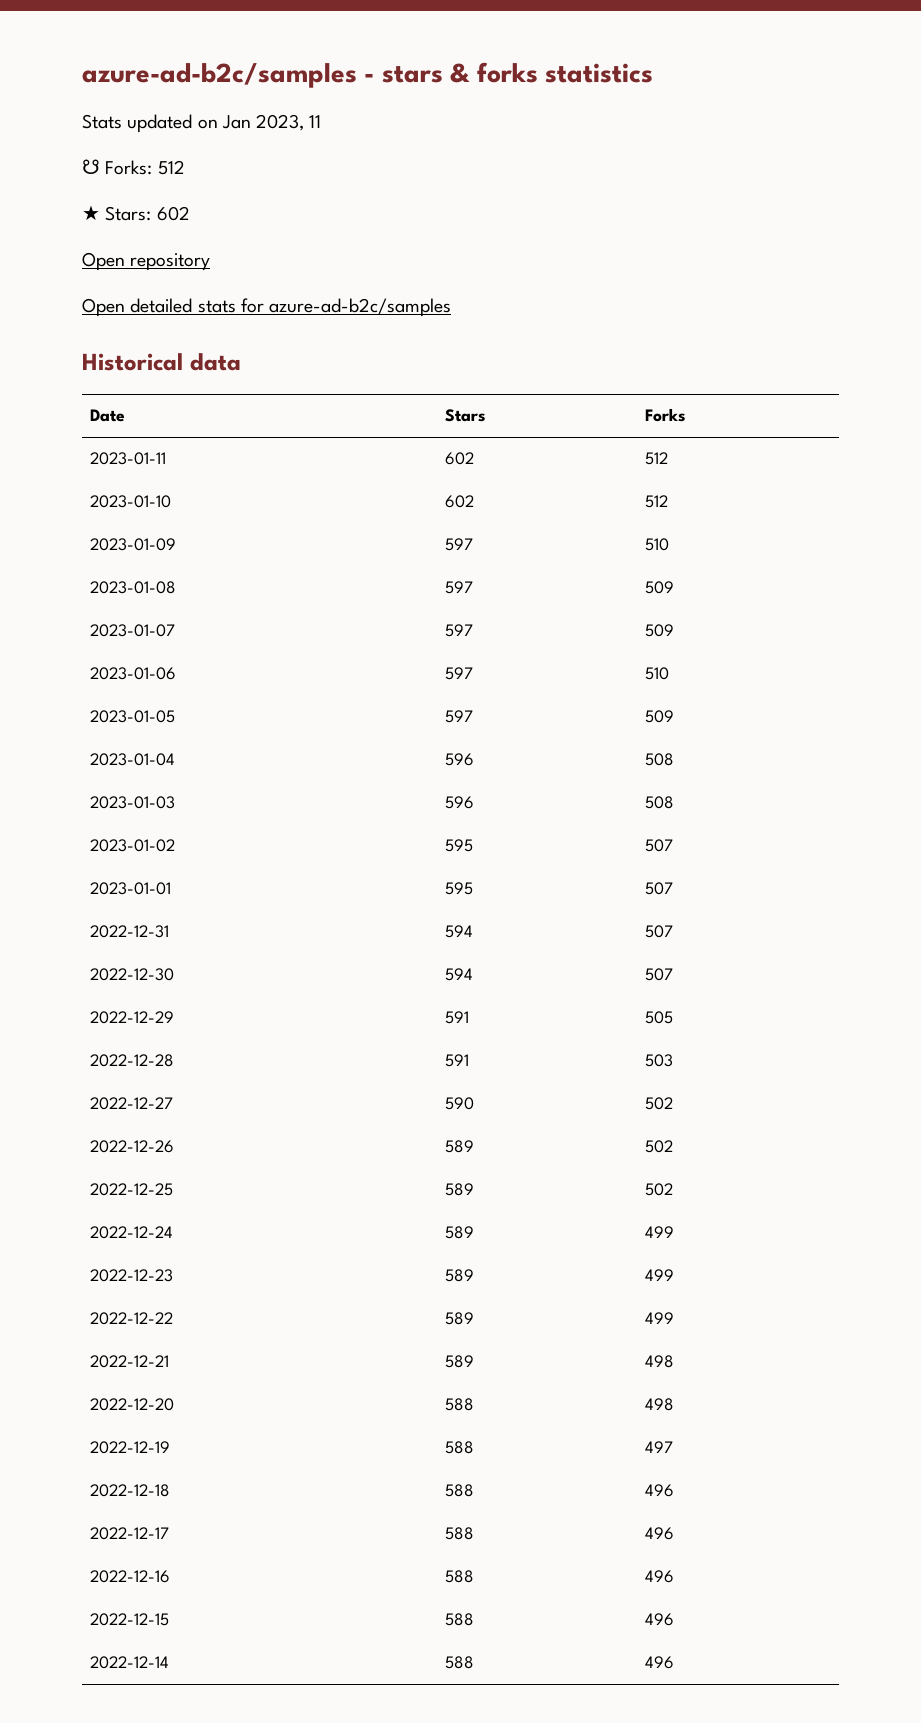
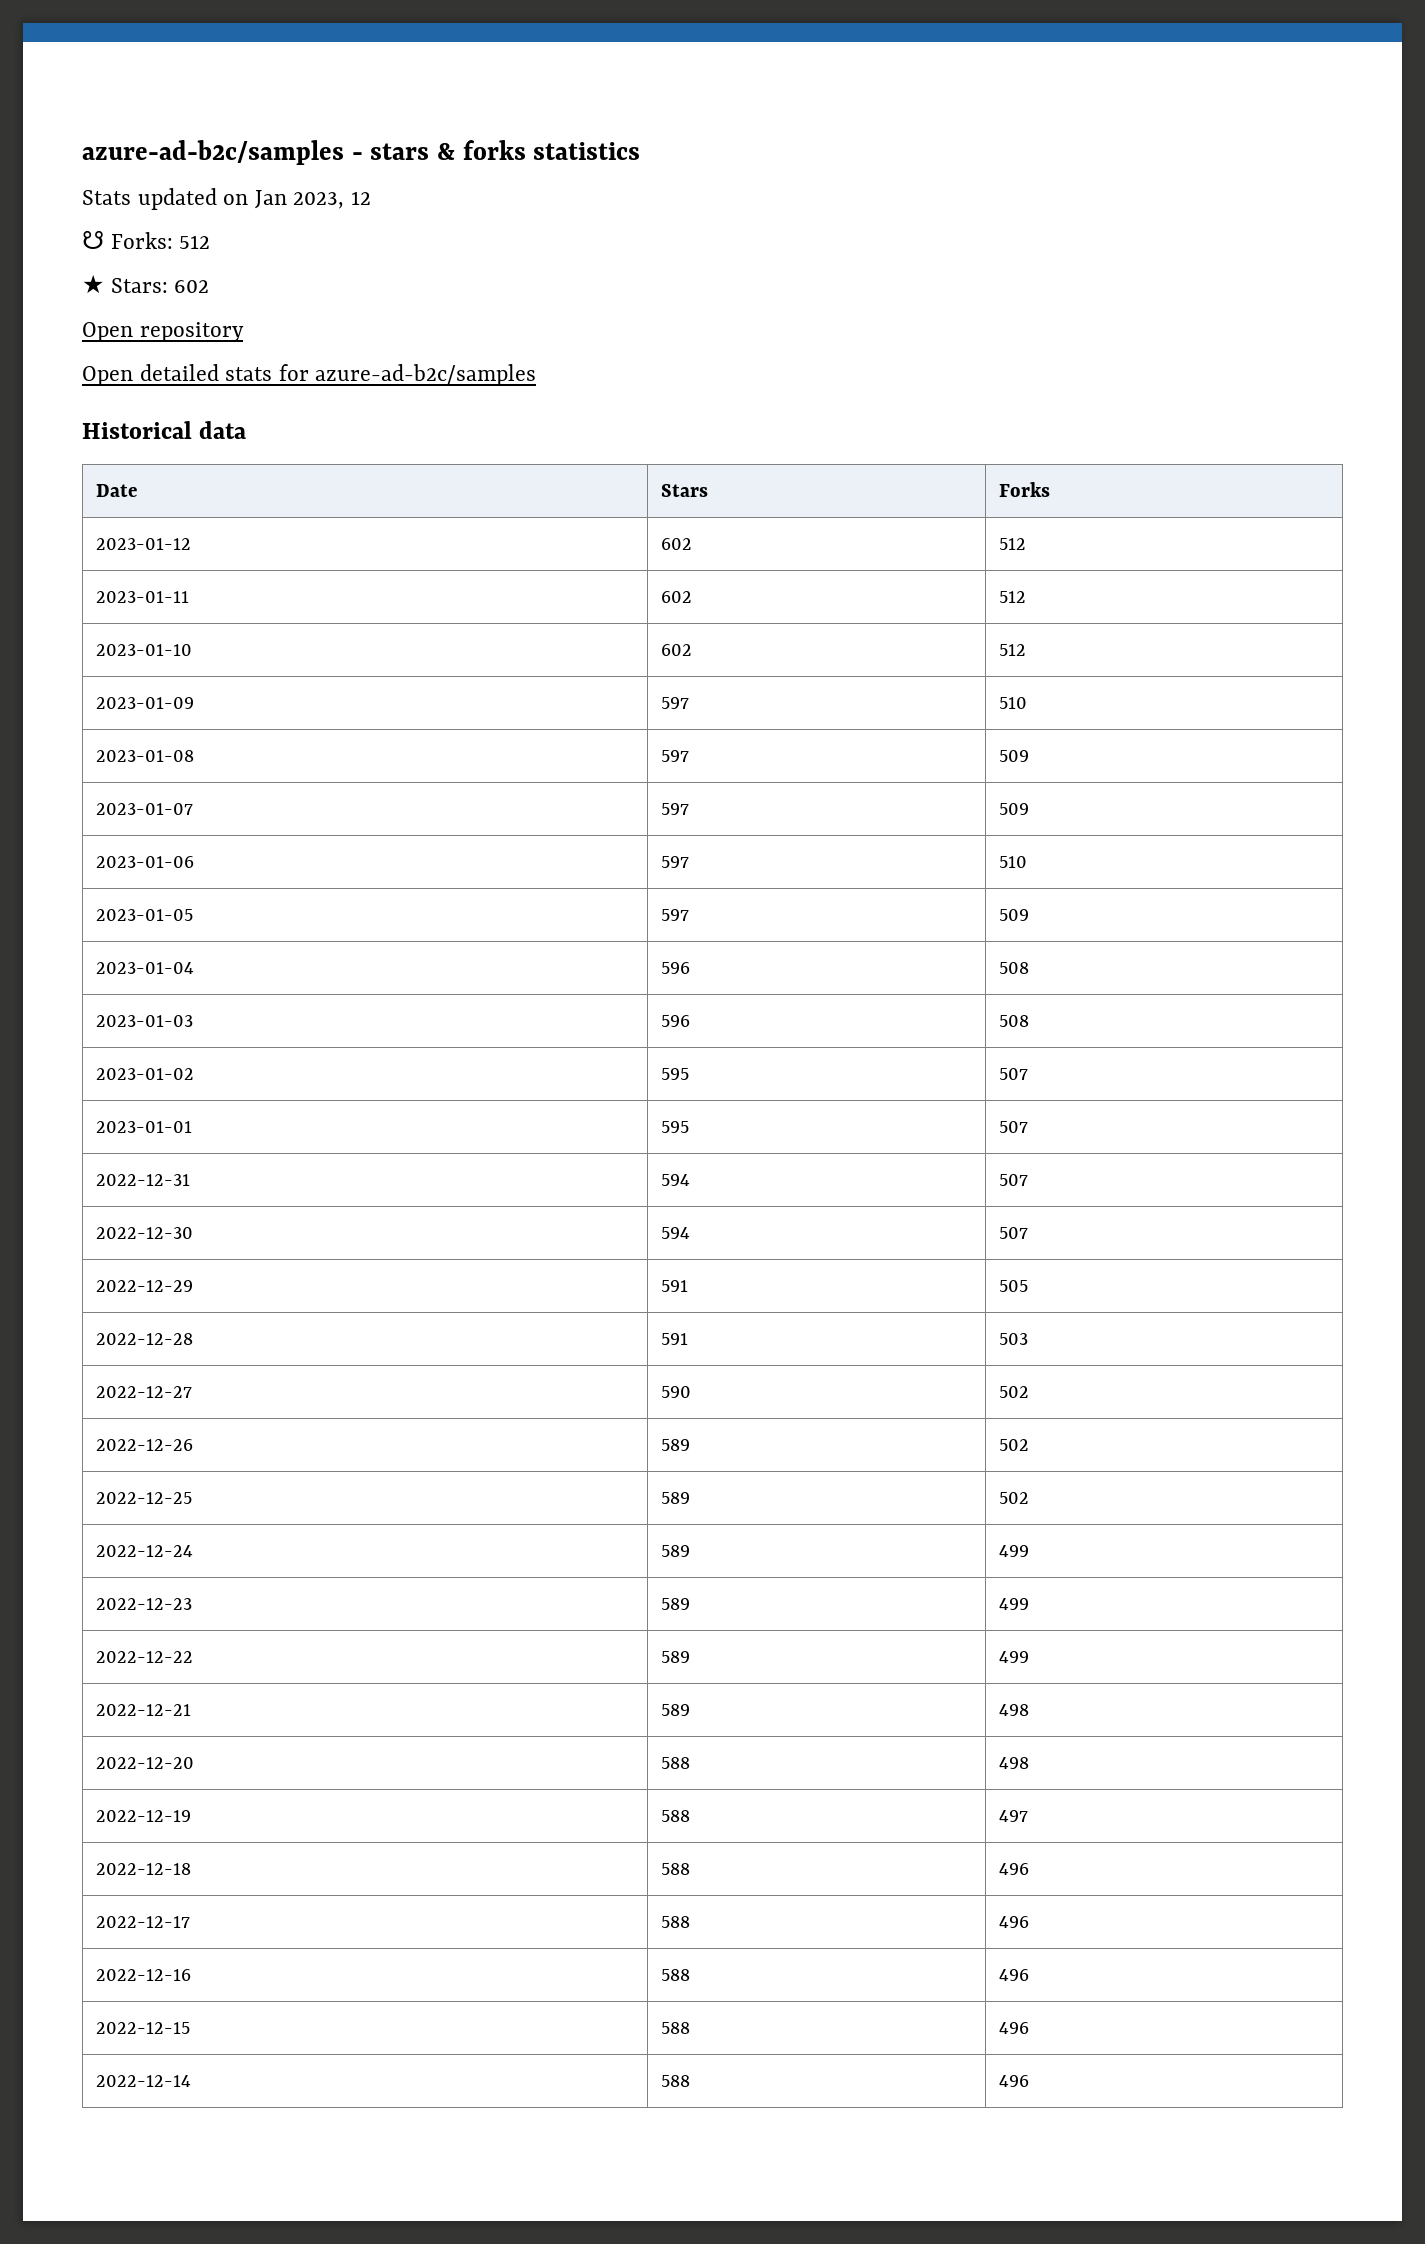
- Stats updated on Jan 2023, 11
+ Stats updated on Jan 2023, 12
+ 2023-01-12 | 602 | 512

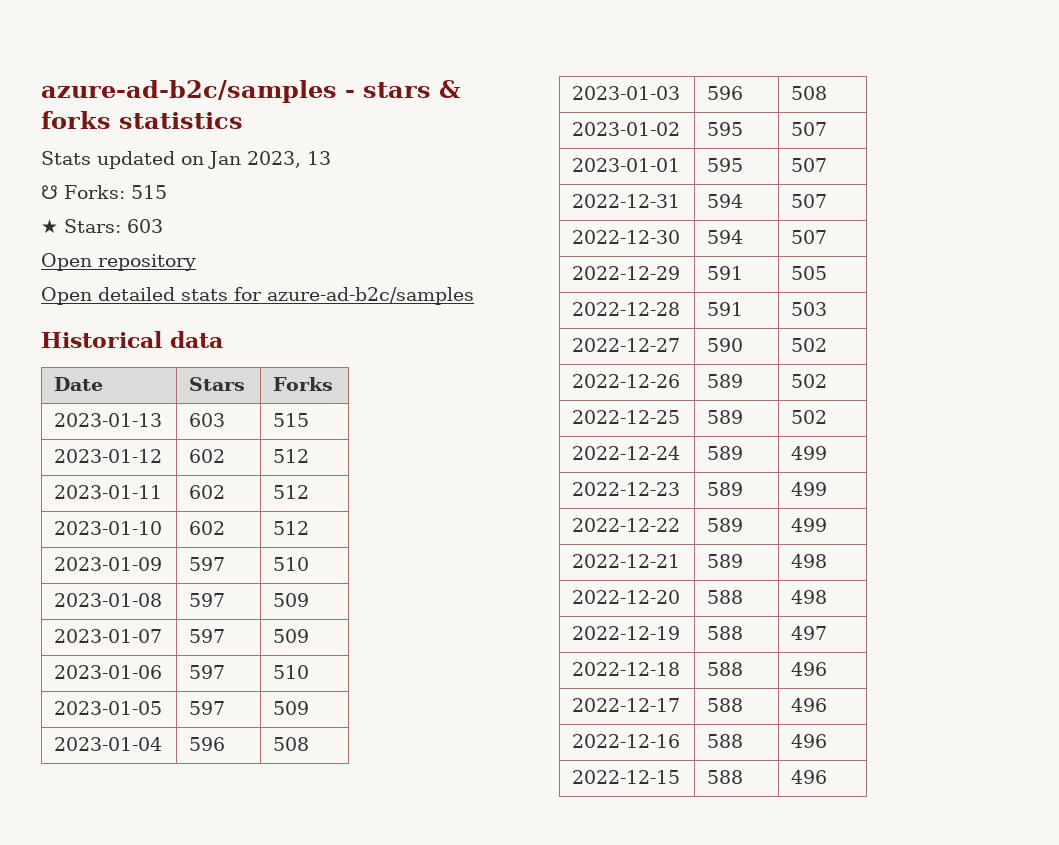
- Stats updated on Jan 2023, 12
+ Stats updated on Jan 2023, 13
- ☋ Forks: 512
+ ☋ Forks: 515
- ★ Stars: 602
+ ★ Stars: 603
+ 2023-01-13 | 603 | 515
- 2022-12-14 | 588 | 496

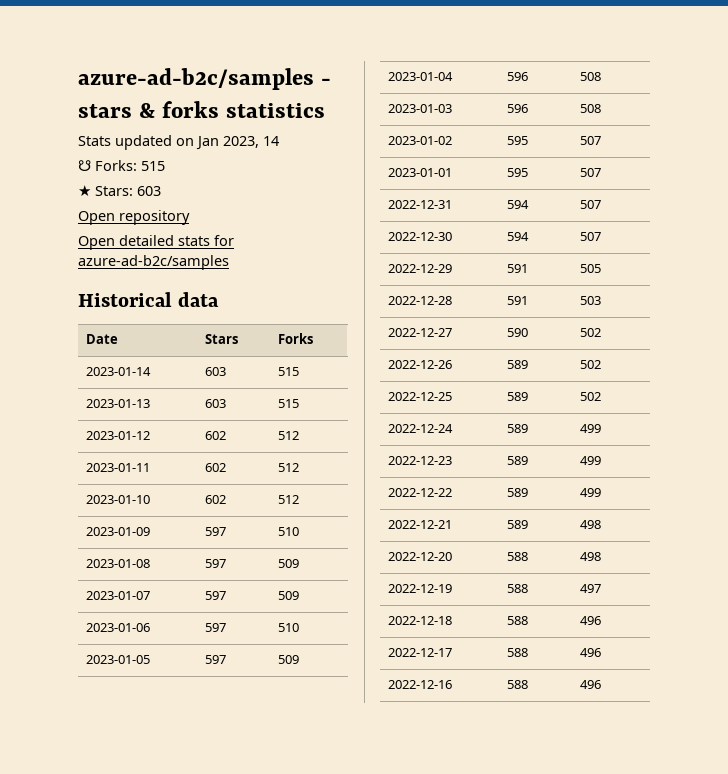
- Stats updated on Jan 2023, 13
+ Stats updated on Jan 2023, 14
+ 2023-01-14 | 603 | 515
- 2022-12-15 | 588 | 496

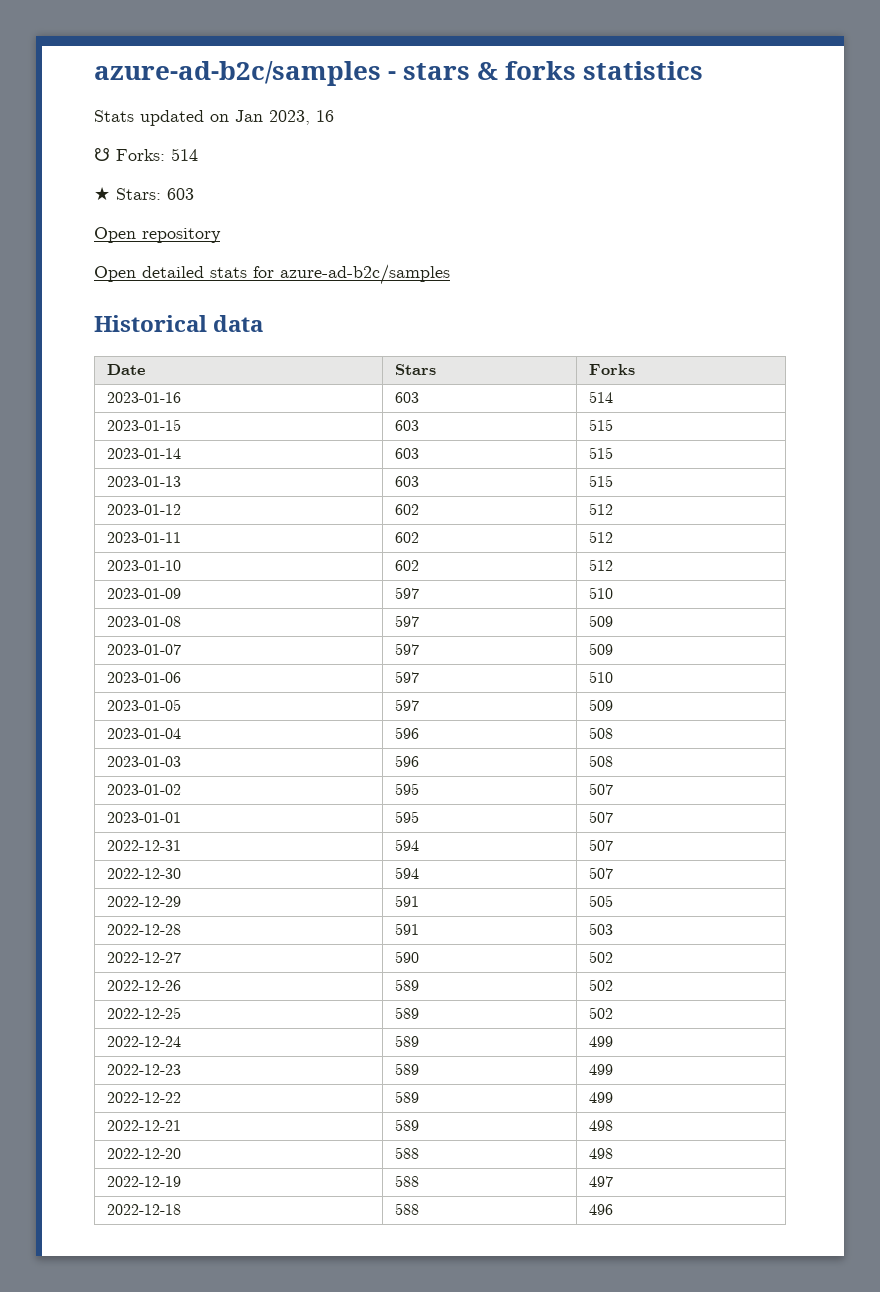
- Stats updated on Jan 2023, 14
+ Stats updated on Jan 2023, 16
- ☋ Forks: 515
+ ☋ Forks: 514
+ 2023-01-16 | 603 | 514
+ 2023-01-15 | 603 | 515
- 2022-12-17 | 588 | 496
- 2022-12-16 | 588 | 496

